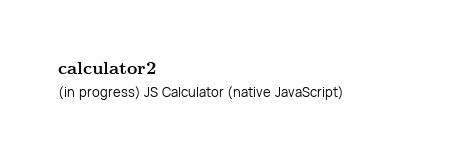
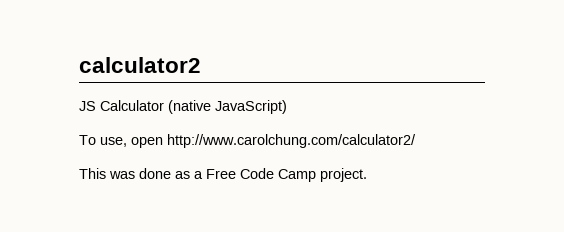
- (in progress) JS Calculator (native JavaScript)
+ JS Calculator (native JavaScript)
+ To use, open http://www.carolchung.com/calculator2/
+ This was done as a Free Code Camp project.

